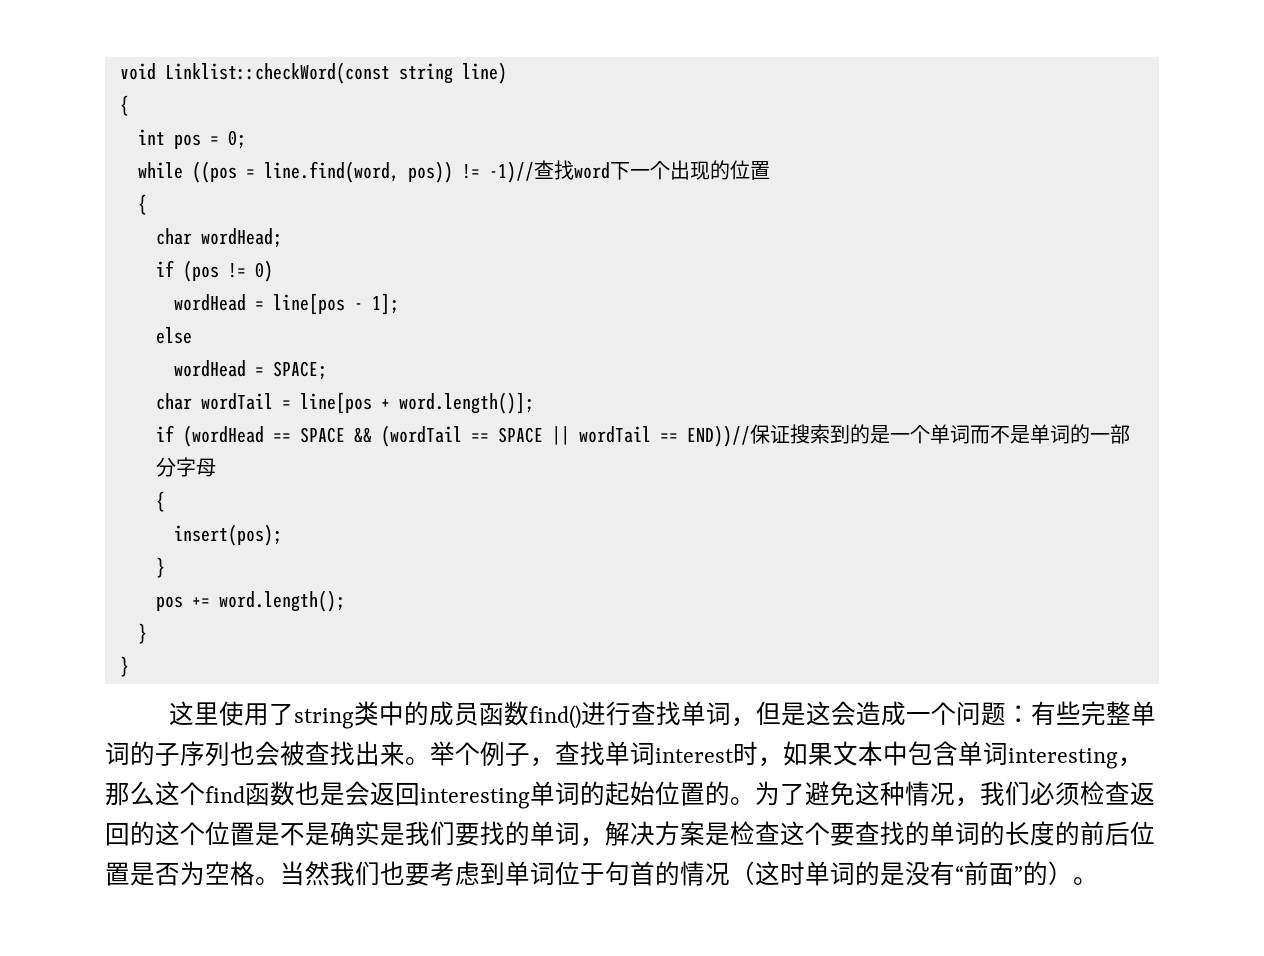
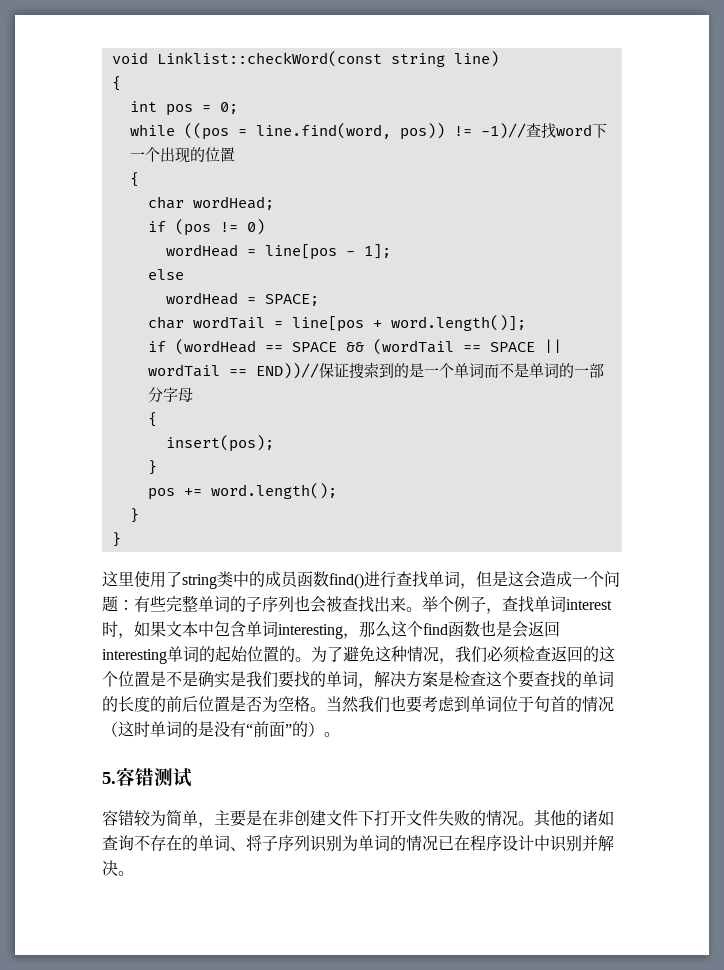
+ 5.容错测试
+ 容错较为简单，主要是在非创建文件下打开文件失败的情况。其他的诸如查询不存在的单词、将子序列识别为单词的情况已在程序设计中识别并解决。

